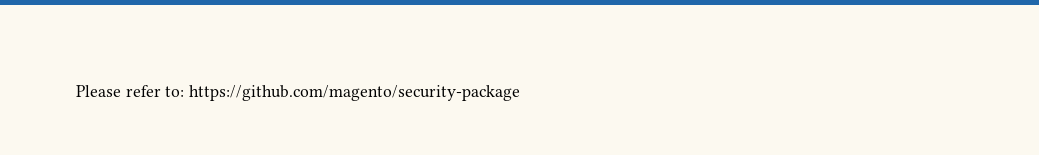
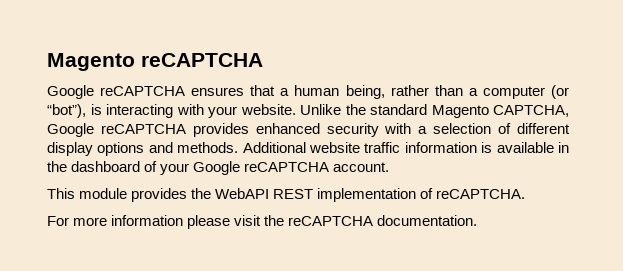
- Please refer to: https://github.com/magento/security-package
+ Magento reCAPTCHA
+ Google reCAPTCHA ensures that a human being, rather than a computer (or “bot”), is interacting with your website. Unlike the standard Magento CAPTCHA, Google reCAPTCHA provides enhanced security with a selection of different display options and methods. Additional website traffic information is available in the dashboard of your Google reCAPTCHA account.
+ This module provides the WebAPI REST implementation of reCAPTCHA.
+ For more information please visit the reCAPTCHA documentation.

